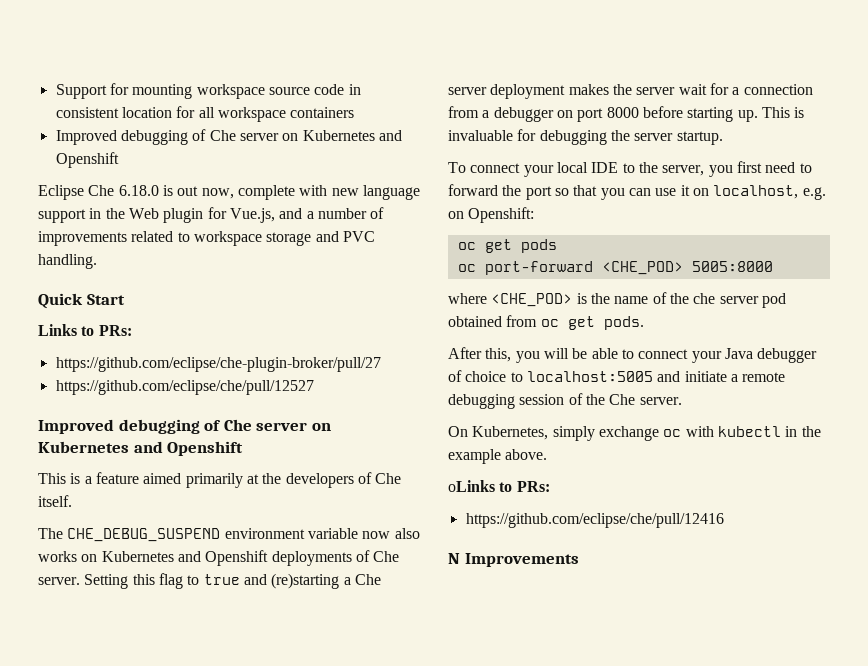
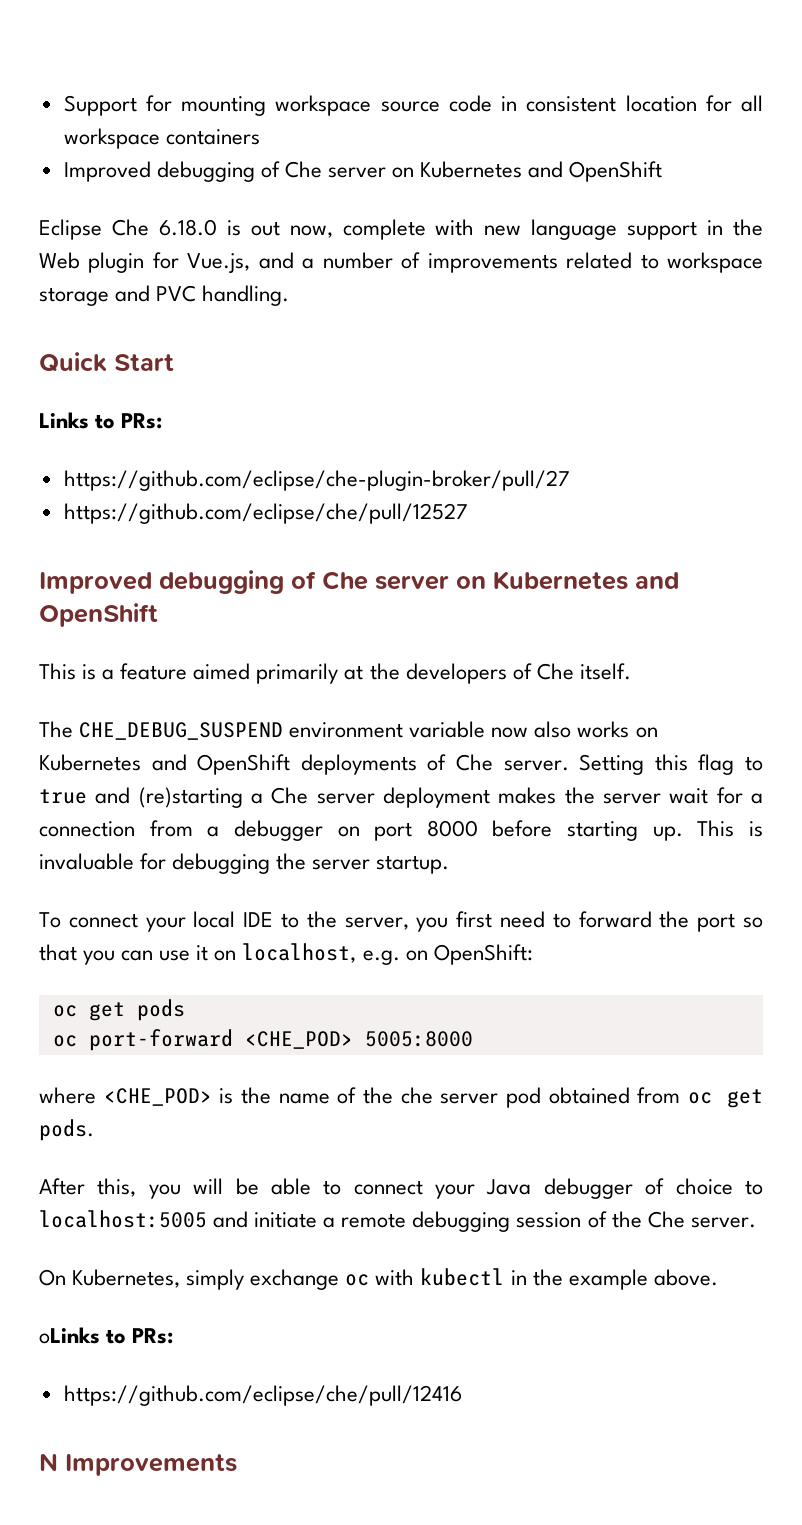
  Support for mounting workspace source code in consistent location for all workspace containers
- Improved debugging of Che server on Kubernetes and Openshift
+ Improved debugging of Che server on Kubernetes and OpenShift
  https://github.com/eclipse/che/pull/12527
- Improved debugging of Che server on Kubernetes and Openshift
+ Improved debugging of Che server on Kubernetes and OpenShift
- The CHE_DEBUG_SUSPEND environment variable now also works on Kubernetes and Openshift deployments of Che server.
+ The CHE_DEBUG_SUSPEND environment variable now also works on Kubernetes and OpenShift deployments of Che server.
- To connect your local IDE to the server, you first need to forward the port so that you can use it on localhost, e.g. on Openshift:
+ To connect your local IDE to the server, you first need to forward the port so that you can use it on localhost, e.g. on OpenShift:

